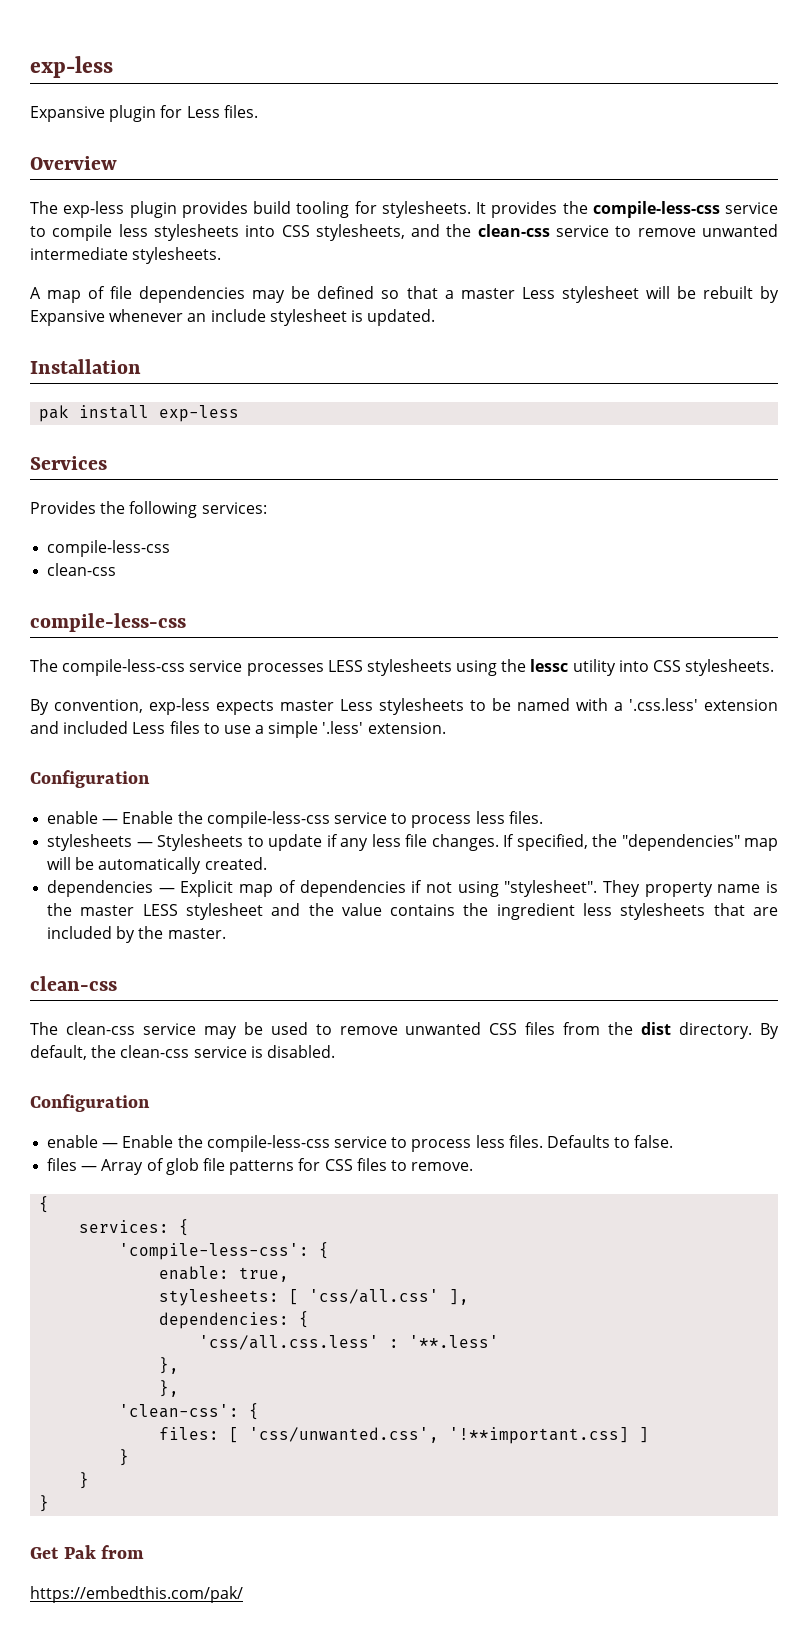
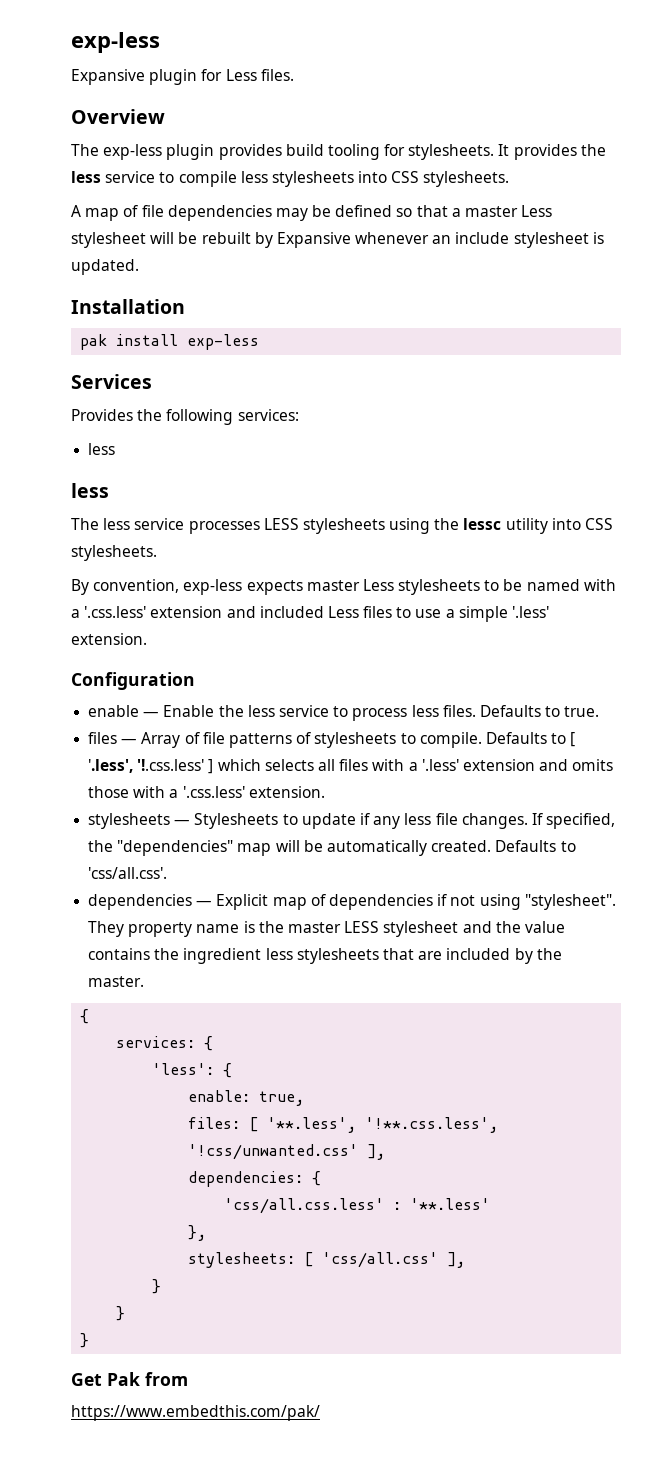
- It provides the compile-less-css service to compile less stylesheets into CSS stylesheets, and the clean-css service to remove unwanted intermediate stylesheets.
+ It provides the less service to compile less stylesheets into CSS stylesheets.
  Provides the following services:
- compile-less-css
- clean-css
- compile-less-css
- The compile-less-css service processes LESS stylesheets using the lessc utility into CSS stylesheets.
+ less
+ less
+ The less service processes LESS stylesheets using the lessc utility into CSS stylesheets.
  By convention, exp-less expects master Less stylesheets to be named with a '.css.less' extension and included Less files to use a simple '.less' extension.
  Configuration
- enable — Enable the compile-less-css service to process less files.
+ enable — Enable the less service to process less files. Defaults to true.
+ files — Array of file patterns of stylesheets to compile. Defaults to [ '.less', '!.css.less' ] which selects all files with a '.less' extension and omits those with a '.css.less' extension.
+ Defaults to 'css/all.css'.
  They property name is the master LESS stylesheet and the value contains the ingredient less stylesheets that are included by the master.
- clean-css
- The clean-css service may be used to remove unwanted CSS files from the dist directory. By default, the clean-css service is disabled.
- Configuration
- enable — Enable the compile-less-css service to process less files. Defaults to false.
- files — Array of glob file patterns for CSS files to remove.
- 'compile-less-css': {
+ 'less': {
- stylesheets: [ 'css/all.css' ],
+ files: [ '**.less', '!**.css.less', '!css/unwanted.css' ],
  'css/all.css.less' : '**.less'
  },
- },
- 'clean-css': {
- files: [ 'css/unwanted.css', '!**important.css] ]
+ stylesheets: [ 'css/all.css' ],
- https://embedthis.com/pak/
+ https://www.embedthis.com/pak/

